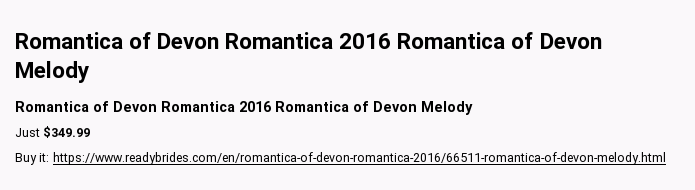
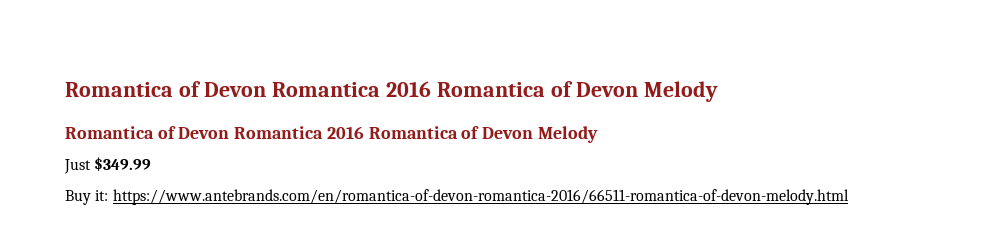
- Buy it: https://www.readybrides.com/en/romantica-of-devon-romantica-2016/66511-romantica-of-devon-melody.html
+ Buy it: https://www.antebrands.com/en/romantica-of-devon-romantica-2016/66511-romantica-of-devon-melody.html

